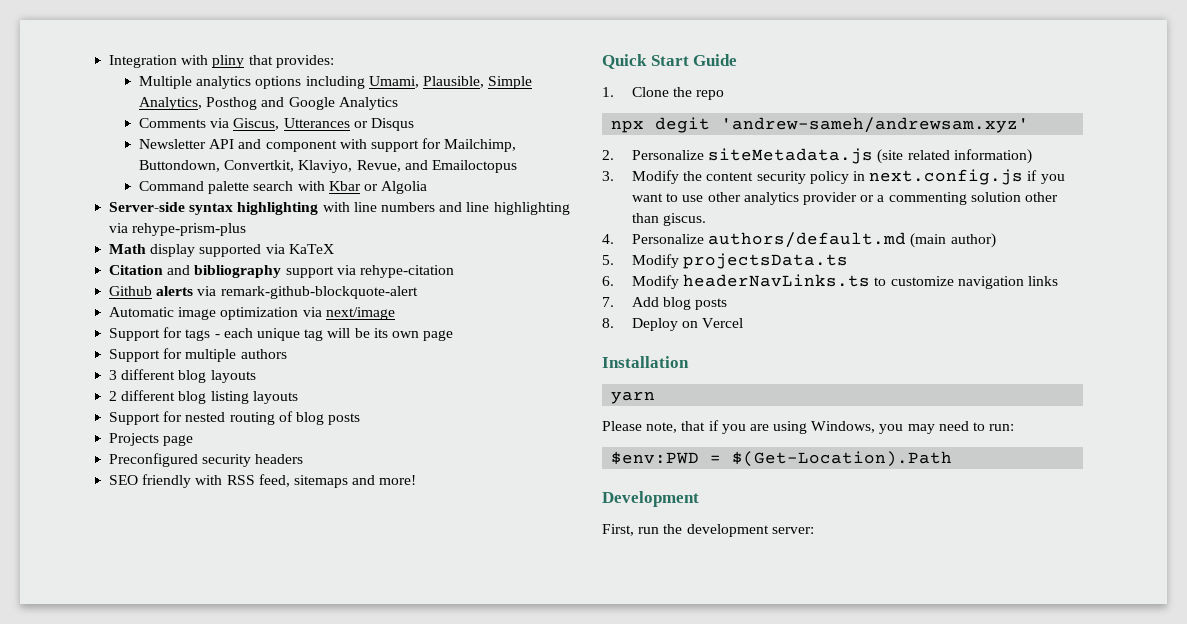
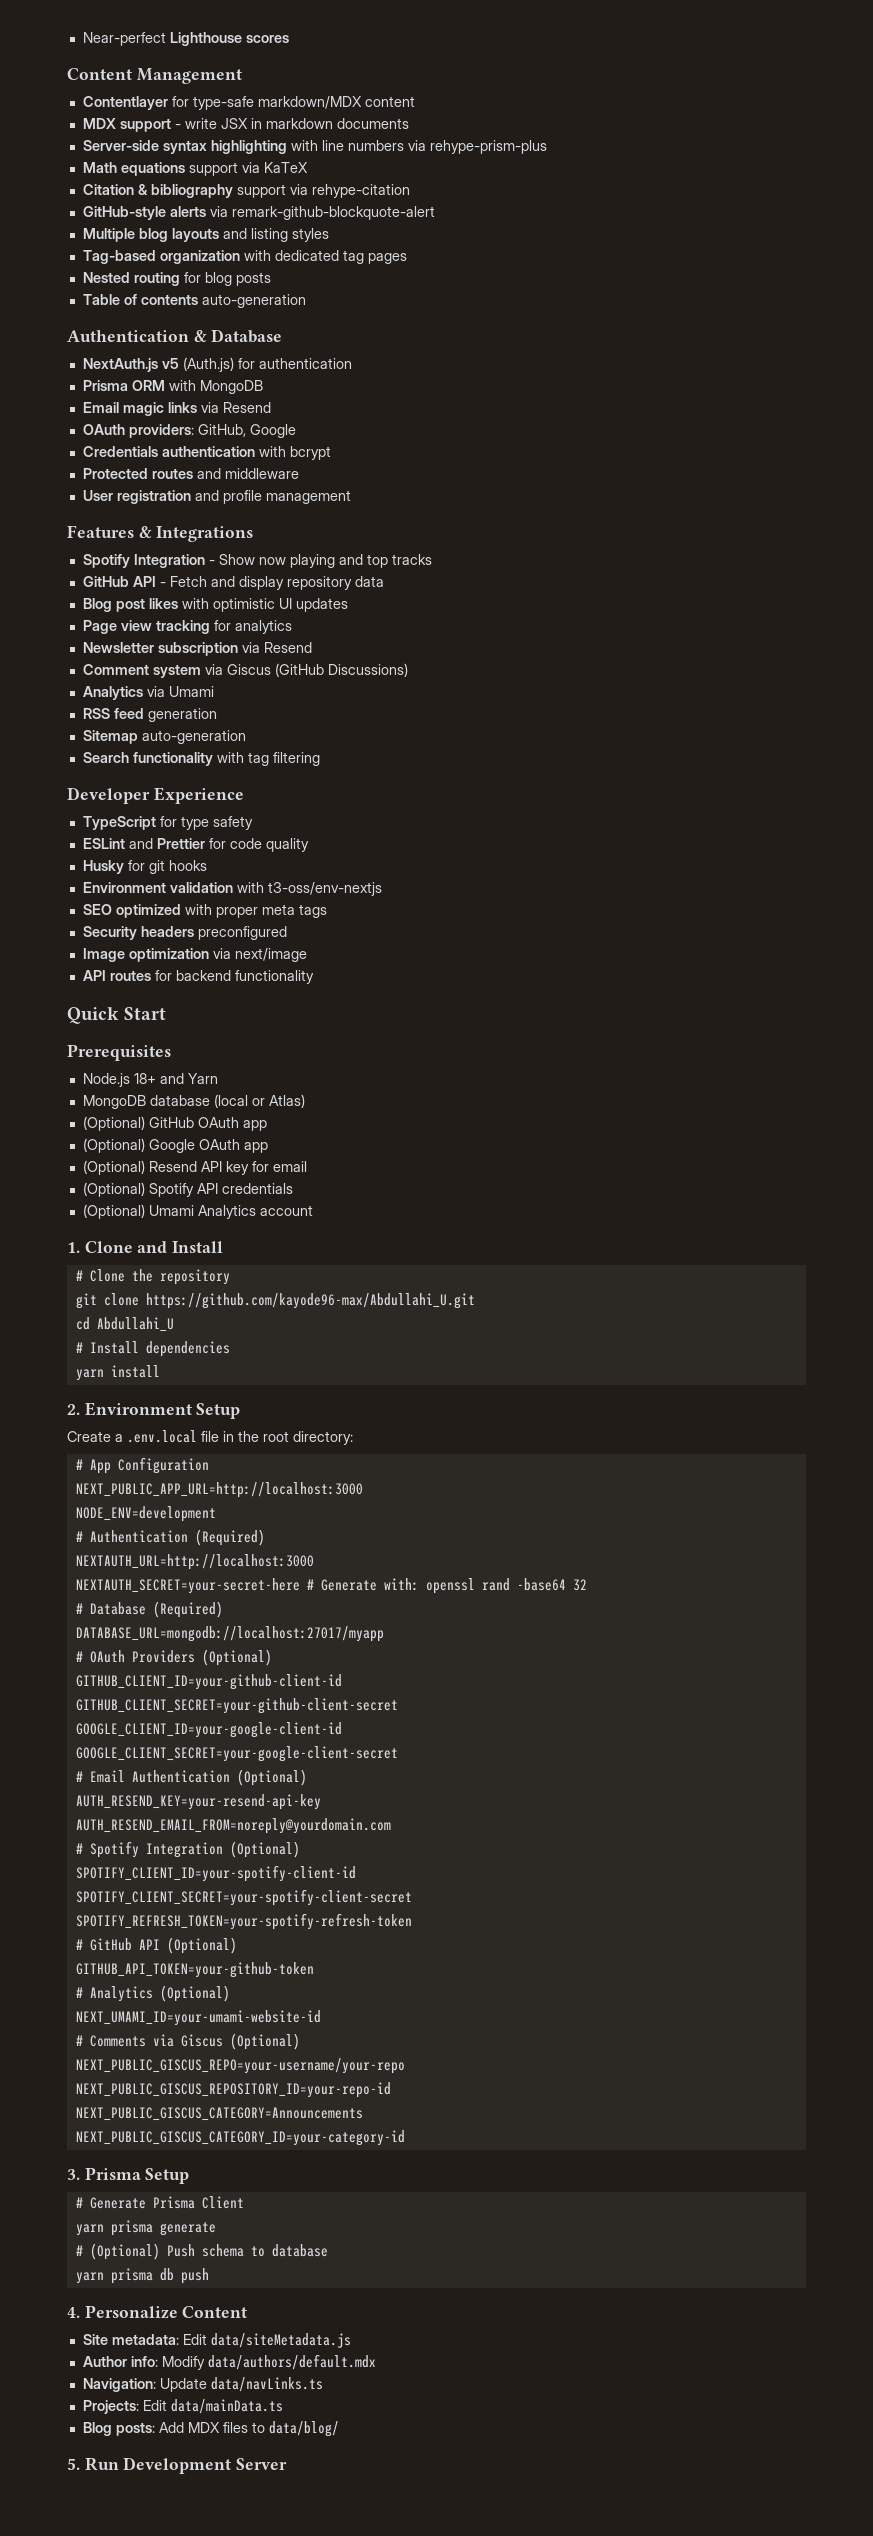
- Integration with pliny that provides:
- Multiple analytics options including Umami, Plausible, Simple Analytics, Posthog and Google Analytics
- Comments via Giscus, Utterances or Disqus
- Newsletter API and component with support for Mailchimp, Buttondown, Convertkit, Klaviyo, Revue, and Emailoctopus
- Command palette search with Kbar or Algolia
+ Near-perfect Lighthouse scores
+ Content Management
+ Contentlayer for type-safe markdown/MDX content
+ MDX support - write JSX in markdown documents
- Server-side syntax highlighting with line numbers and line highlighting via rehype-prism-plus
+ Server-side syntax highlighting with line numbers via rehype-prism-plus
- Math display supported via KaTeX
+ Math equations support via KaTeX
- Citation and bibliography support via rehype-citation
+ Citation & bibliography support via rehype-citation
- Github alerts via remark-github-blockquote-alert
+ GitHub-style alerts via remark-github-blockquote-alert
- Automatic image optimization via next/image
- Support for tags - each unique tag will be its own page
- Support for multiple authors
- 3 different blog layouts
- 2 different blog listing layouts
- Support for nested routing of blog posts
- Projects page
- Preconfigured security headers
- SEO friendly with RSS feed, sitemaps and more!
- Quick Start Guide
- 1. Clone the repo
- npx degit 'andrew-sameh/andrewsam.xyz'
- 2. Personalize siteMetadata.js (site related information)
- 3. Modify the content security policy in next.config.js if you want to use other analytics provider or a commenting solution other than giscus.
- 4. Personalize authors/default.md (main author)
- 5. Modify projectsData.ts
- 6. Modify headerNavLinks.ts to customize navigation links
- 7. Add blog posts
- 8. Deploy on Vercel
- Installation
- yarn
- Please note, that if you are using Windows, you may need to run:
- $env:PWD = $(Get-Location).Path
- Development
- First, run the development server:
+ Multiple blog layouts and listing styles
+ Tag-based organization with dedicated tag pages
+ Nested routing for blog posts
+ Table of contents auto-generation
+ Authentication & Database
+ NextAuth.js v5 (Auth.js) for authentication
+ Prisma ORM with MongoDB
+ Email magic links via Resend
+ OAuth providers: GitHub, Google
+ Credentials authentication with bcrypt
+ Protected routes and middleware
+ User registration and profile management
+ Features & Integrations
+ Spotify Integration - Show now playing and top tracks
+ GitHub API - Fetch and display repository data
+ Blog post likes with optimistic UI updates
+ Page view tracking for analytics
+ Newsletter subscription via Resend
+ Comment system via Giscus (GitHub Discussions)
+ Analytics via Umami
+ RSS feed generation
+ Sitemap auto-generation
+ Search functionality with tag filtering
+ Developer Experience
+ TypeScript for type safety
+ ESLint and Prettier for code quality
+ Husky for git hooks
+ Environment validation with t3-oss/env-nextjs
+ SEO optimized with proper meta tags
+ Security headers preconfigured
+ Image optimization via next/image
+ API routes for backend functionality
+ Quick Start
+ Prerequisites
+ Node.js 18+ and Yarn
+ MongoDB database (local or Atlas)
+ (Optional) GitHub OAuth app
+ (Optional) Google OAuth app
+ (Optional) Resend API key for email
+ (Optional) Spotify API credentials
+ (Optional) Umami Analytics account
+ 1. Clone and Install
+ # Clone the repository
+ git clone https://github.com/kayode96-max/Abdullahi_U.git
+ cd Abdullahi_U
+ # Install dependencies
+ yarn install
+ 2. Environment Setup
+ Create a .env.local file in the root directory:
+ # App Configuration
+ NEXT_PUBLIC_APP_URL=http://localhost:3000
+ NODE_ENV=development
+ # Authentication (Required)
+ NEXTAUTH_URL=http://localhost:3000
+ NEXTAUTH_SECRET=your-secret-here # Generate with: openssl rand -base64 32
+ # Database (Required)
+ DATABASE_URL=mongodb://localhost:27017/myapp
+ # OAuth Providers (Optional)
+ GITHUB_CLIENT_ID=your-github-client-id
+ GITHUB_CLIENT_SECRET=your-github-client-secret
+ GOOGLE_CLIENT_ID=your-google-client-id
+ GOOGLE_CLIENT_SECRET=your-google-client-secret
+ # Email Authentication (Optional)
+ AUTH_RESEND_KEY=your-resend-api-key
+ AUTH_RESEND_EMAIL_FROM=noreply@yourdomain.com
+ # Spotify Integration (Optional)
+ SPOTIFY_CLIENT_ID=your-spotify-client-id
+ SPOTIFY_CLIENT_SECRET=your-spotify-client-secret
+ SPOTIFY_REFRESH_TOKEN=your-spotify-refresh-token
+ # GitHub API (Optional)
+ GITHUB_API_TOKEN=your-github-token
+ # Analytics (Optional)
+ NEXT_UMAMI_ID=your-umami-website-id
+ # Comments via Giscus (Optional)
+ NEXT_PUBLIC_GISCUS_REPO=your-username/your-repo
+ NEXT_PUBLIC_GISCUS_REPOSITORY_ID=your-repo-id
+ NEXT_PUBLIC_GISCUS_CATEGORY=Announcements
+ NEXT_PUBLIC_GISCUS_CATEGORY_ID=your-category-id
+ 3. Prisma Setup
+ # Generate Prisma Client
+ yarn prisma generate
+ # (Optional) Push schema to database
+ yarn prisma db push
+ 4. Personalize Content
+ Site metadata: Edit data/siteMetadata.js
+ Author info: Modify data/authors/default.mdx
+ Navigation: Update data/navLinks.ts
+ Projects: Edit data/mainData.ts
+ Blog posts: Add MDX files to data/blog/
+ 5. Run Development Server

